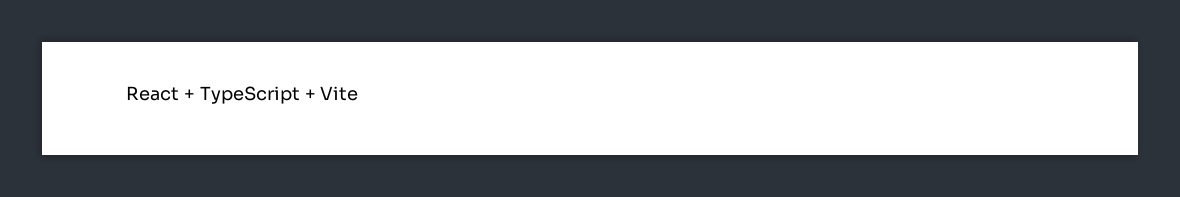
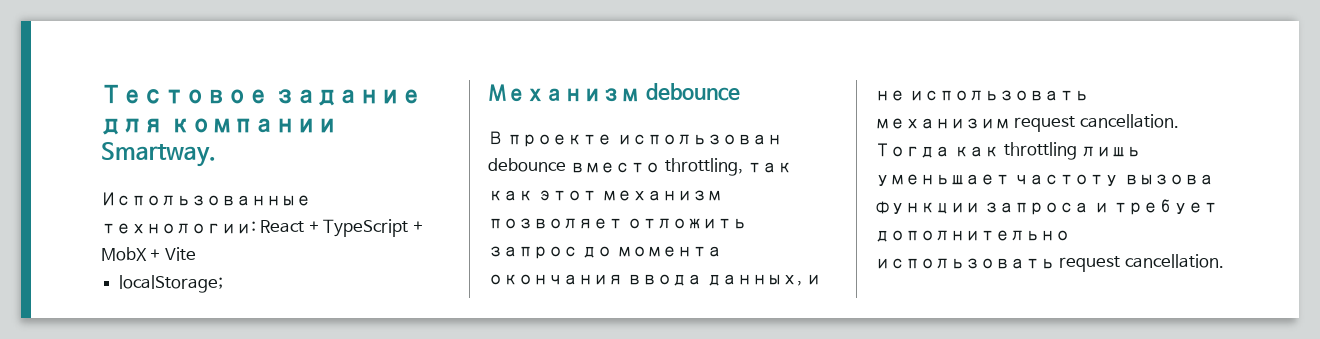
- React + TypeScript + Vite
+ Тестовое задание для компании Smartway.
+ Использованные технологии: React + TypeScript + MobX + Vite
+ localStorage;
+ Механизм debounce
+ В проекте использован debounce вместо throttling, так как этот механизм позволяет отложить запрос до момента окончания ввода данных, и не использовать механизим request cancellation. Тогда как throttling лишь уменьшает частоту вызова функции запроса и требует дополнительно использовать request cancellation.

